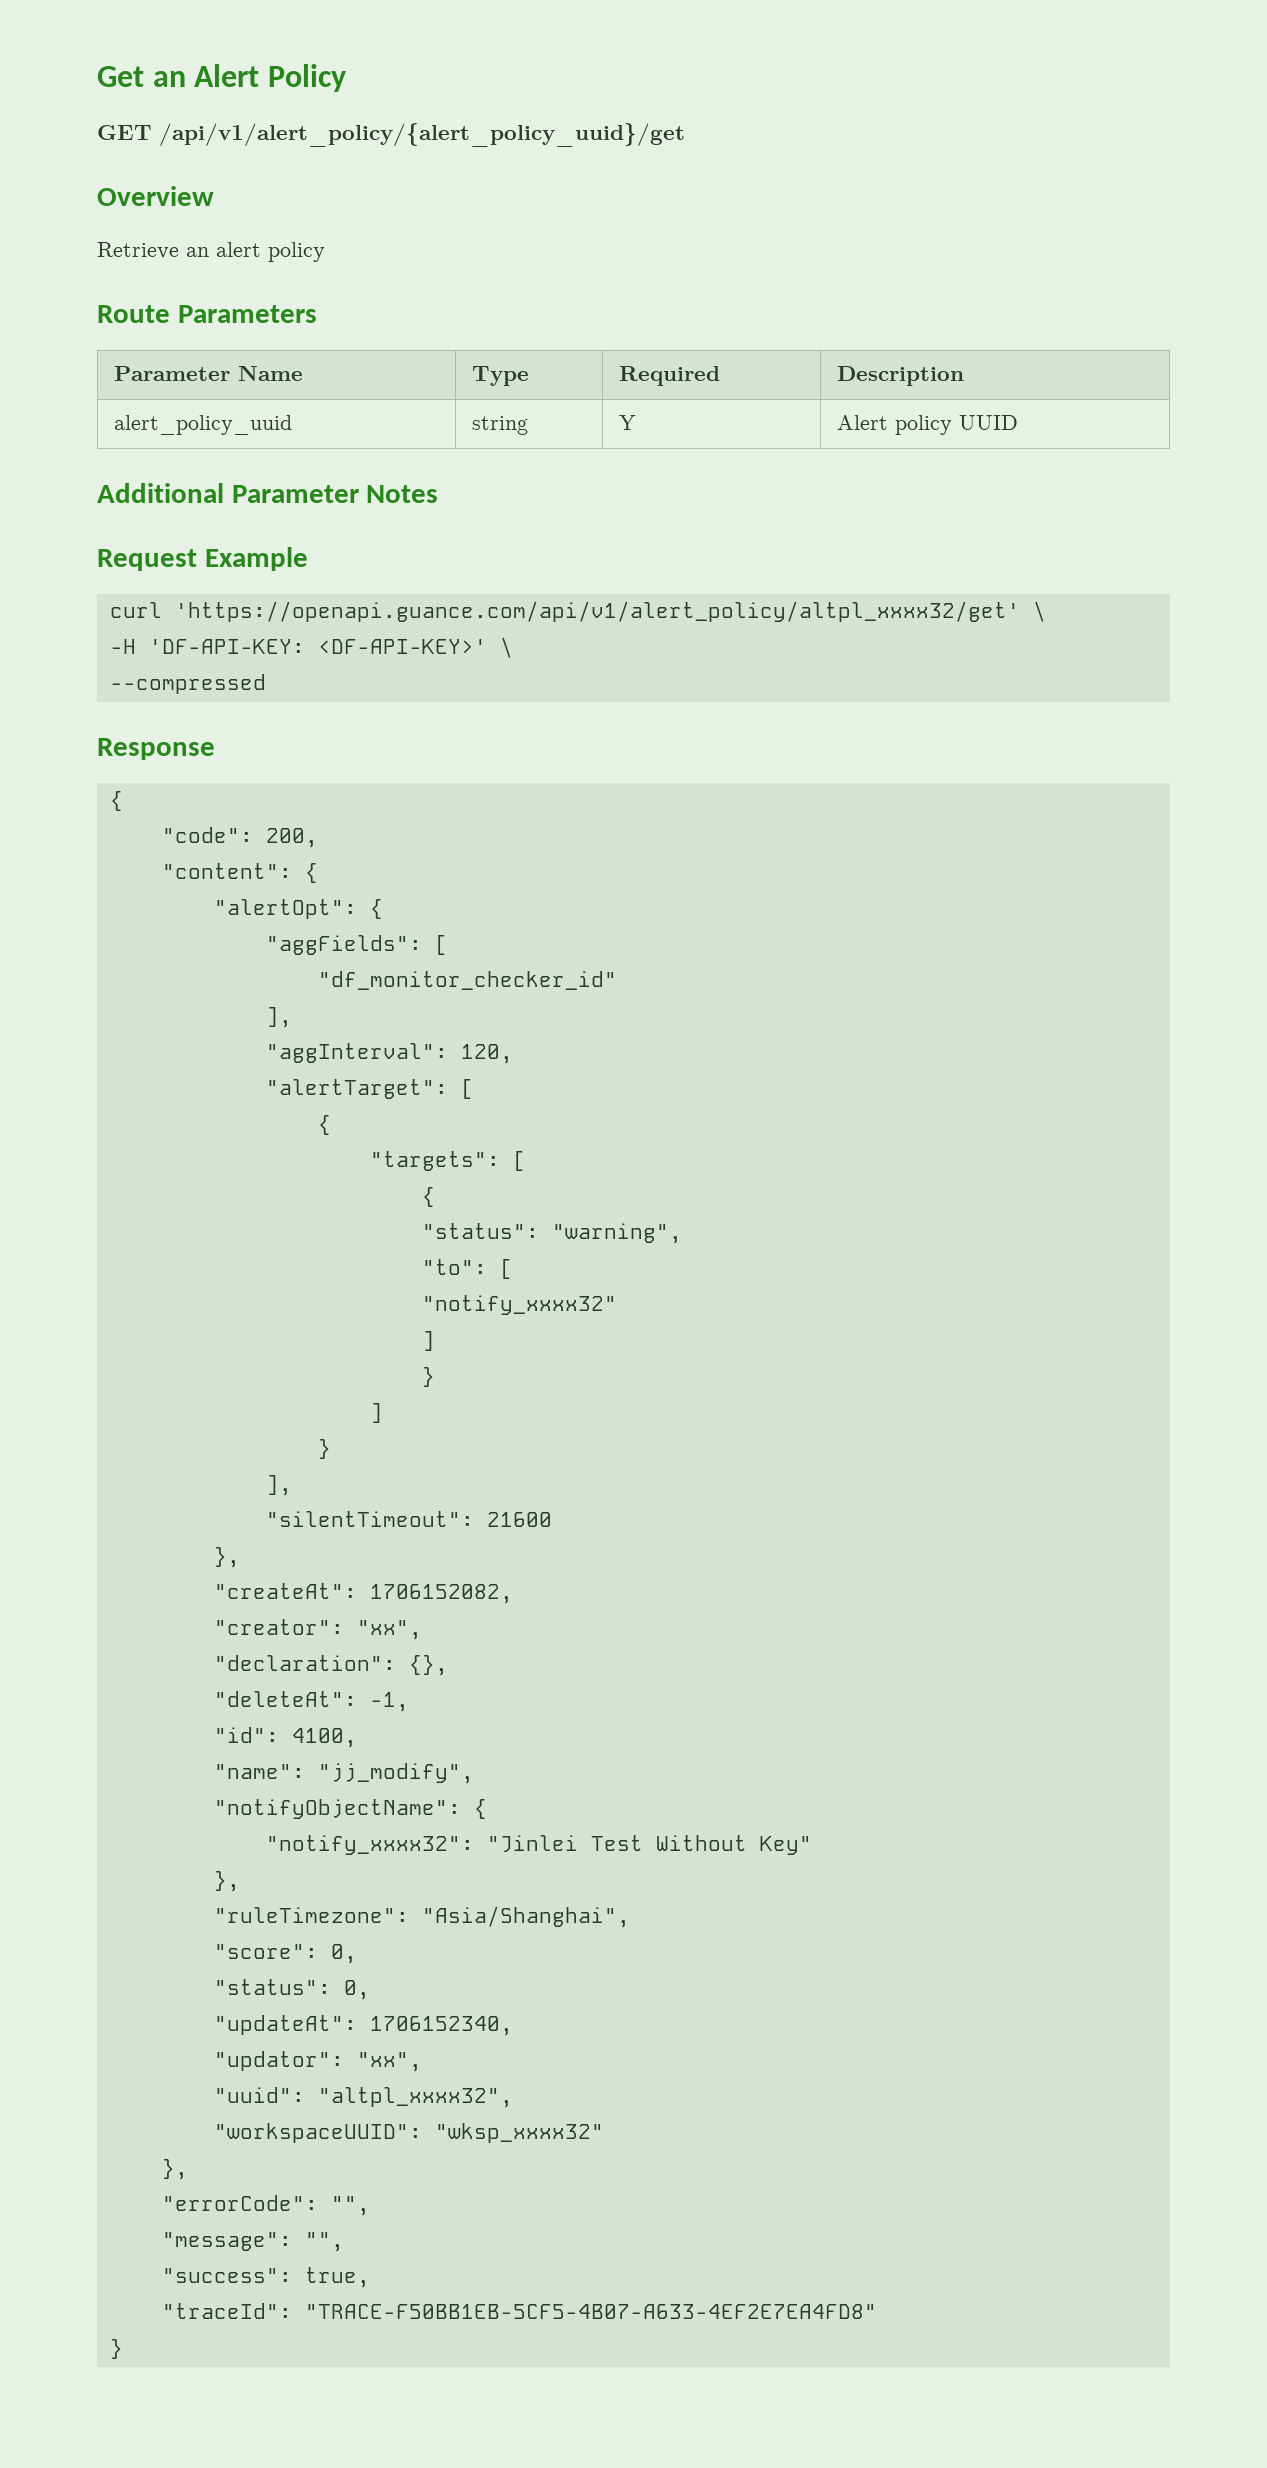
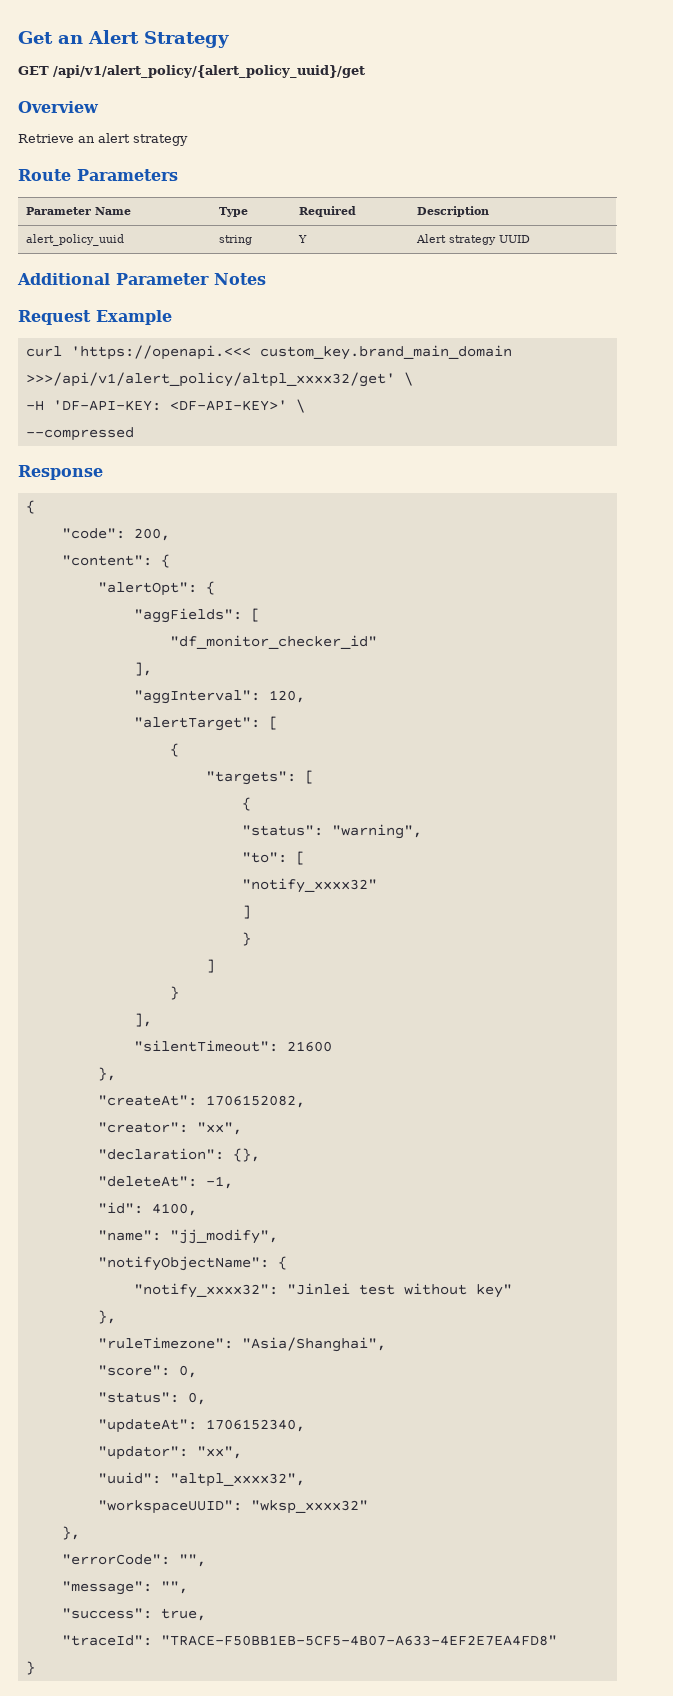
- Get an Alert Policy
+ Get an Alert Strategy
- Retrieve an alert policy
+ Retrieve an alert strategy
- alert_policy_uuid | string | Y | Alert policy UUID
+ alert_policy_uuid | string | Y | Alert strategy UUID
- curl 'https://openapi.guance.com/api/v1/alert_policy/altpl_xxxx32/get' \
+ curl 'https://openapi.<<< custom_key.brand_main_domain >>>/api/v1/alert_policy/altpl_xxxx32/get' \
- "notify_xxxx32": "Jinlei Test Without Key"
+ "notify_xxxx32": "Jinlei test without key"

